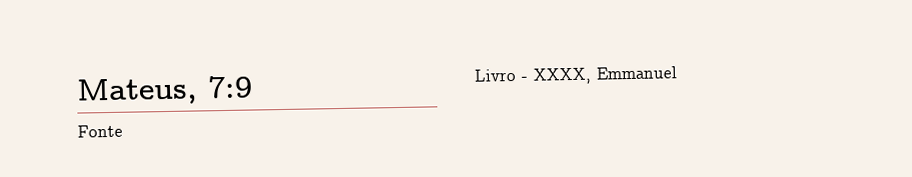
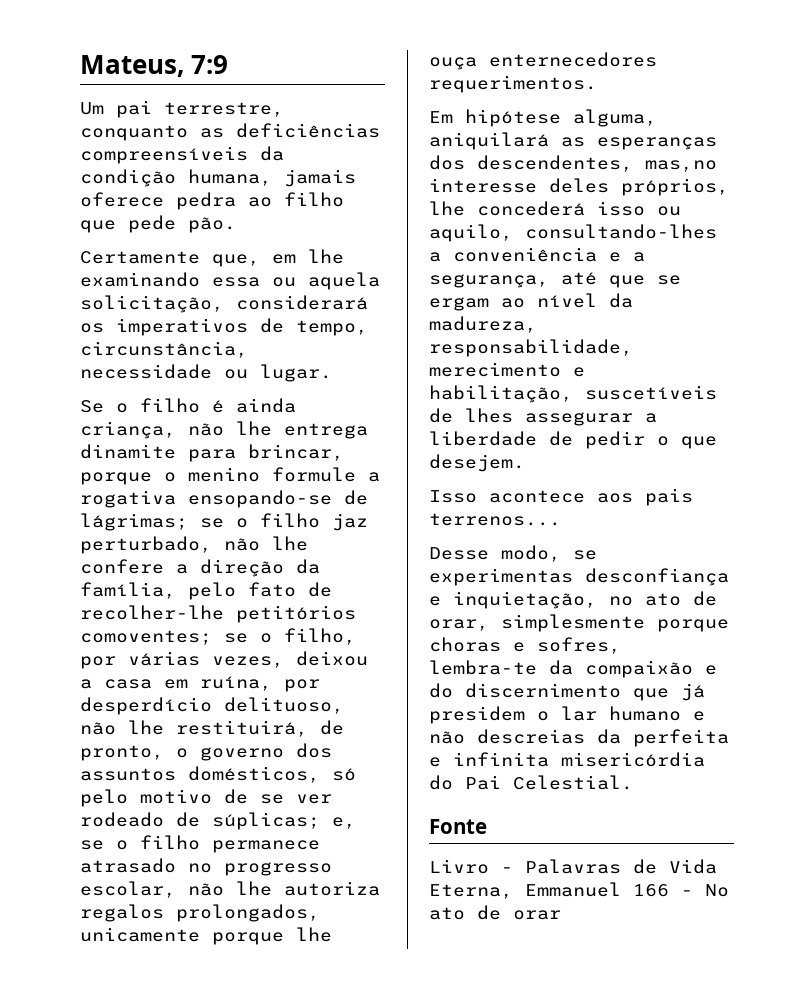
+ Um pai terrestre, conquanto as deficiências compreensíveis da condição humana, jamais oferece pedra ao filho que pede pão.
+ Certamente que, em lhe examinando essa ou aquela solicitação, considerará os imperativos de tempo, circunstância, necessidade ou lugar.
+ Se o filho é ainda criança, não lhe entrega dinamite para brincar, porque o menino formule a rogativa ensopando-se de lágrimas; se o filho jaz perturbado, não lhe confere a direção da família, pelo fato de recolher-lhe petitórios comoventes; se o filho, por várias vezes, deixou a casa em ruína, por desperdício delituoso, não lhe restituirá, de pronto, o governo dos assuntos domésticos, só pelo motivo de se ver rodeado de súplicas; e, se o filho permanece atrasado no progresso escolar, não lhe autoriza regalos prolongados, unicamente porque lhe ouça enternecedores requerimentos.
+ Em hipótese alguma, aniquilará as esperanças dos descendentes, mas,no interesse deles próprios, lhe concederá isso ou aquilo, consultando-lhes a conveniência e a segurança, até que se ergam ao nível da madureza, responsabilidade, merecimento e habilitação, suscetíveis de lhes assegurar a liberdade de pedir o que desejem.
+ Isso acontece aos pais terrenos...
+ Desse modo, se experimentas desconfiança e inquietação, no ato de orar, simplesmente porque choras e sofres, lembra-te da compaixão e do discernimento que já presidem o lar humano e não descreias da perfeita e infinita misericórdia do Pai Celestial.
  Fonte
- Livro - XXXX, Emmanuel
+ Livro - Palavras de Vida Eterna, Emmanuel 166 - No ato de orar

